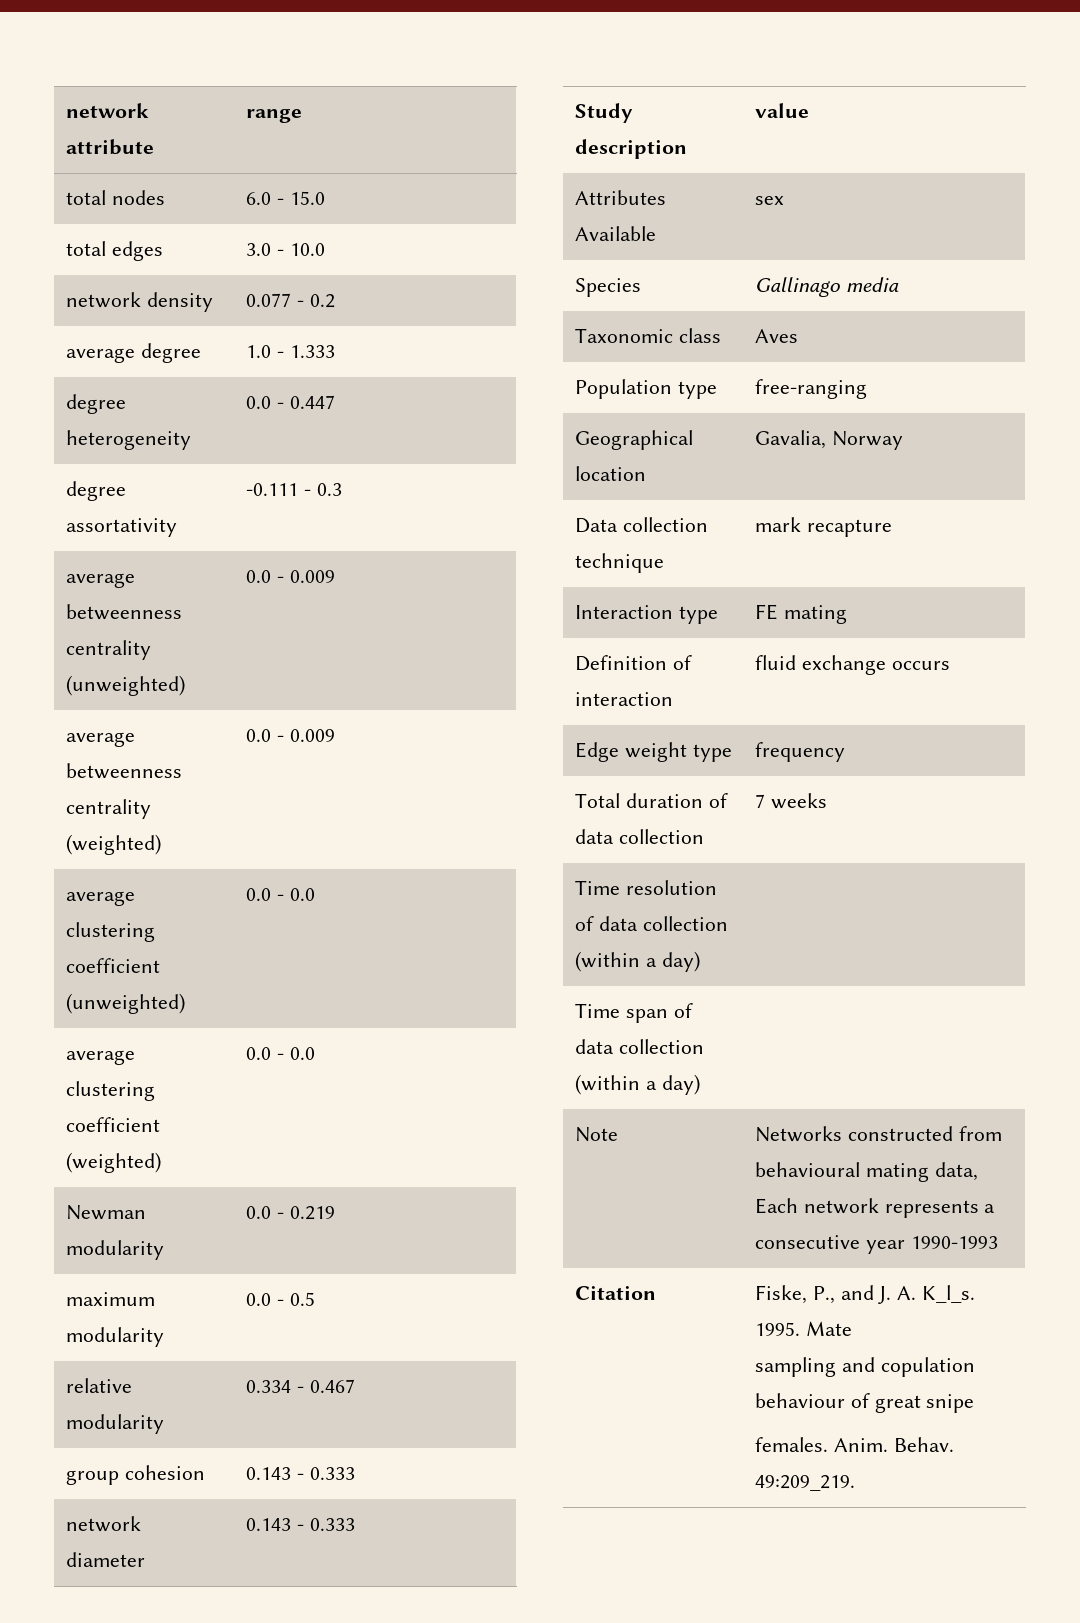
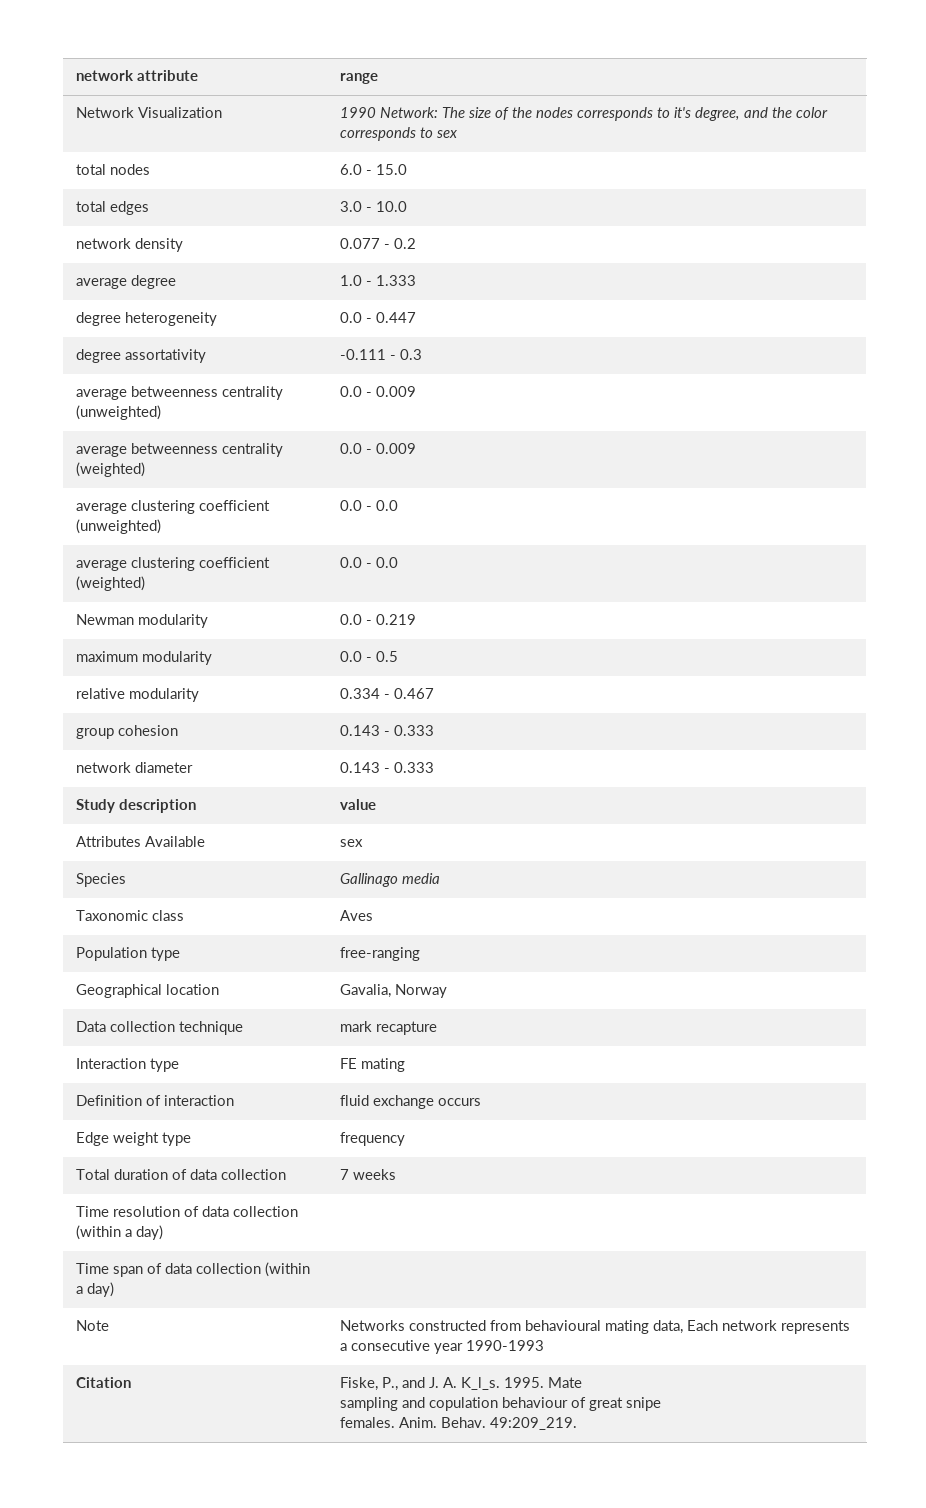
+ Network Visualization | 1990 Network: The size of the nodes corresponds to it's degree, and the color corresponds to sex

